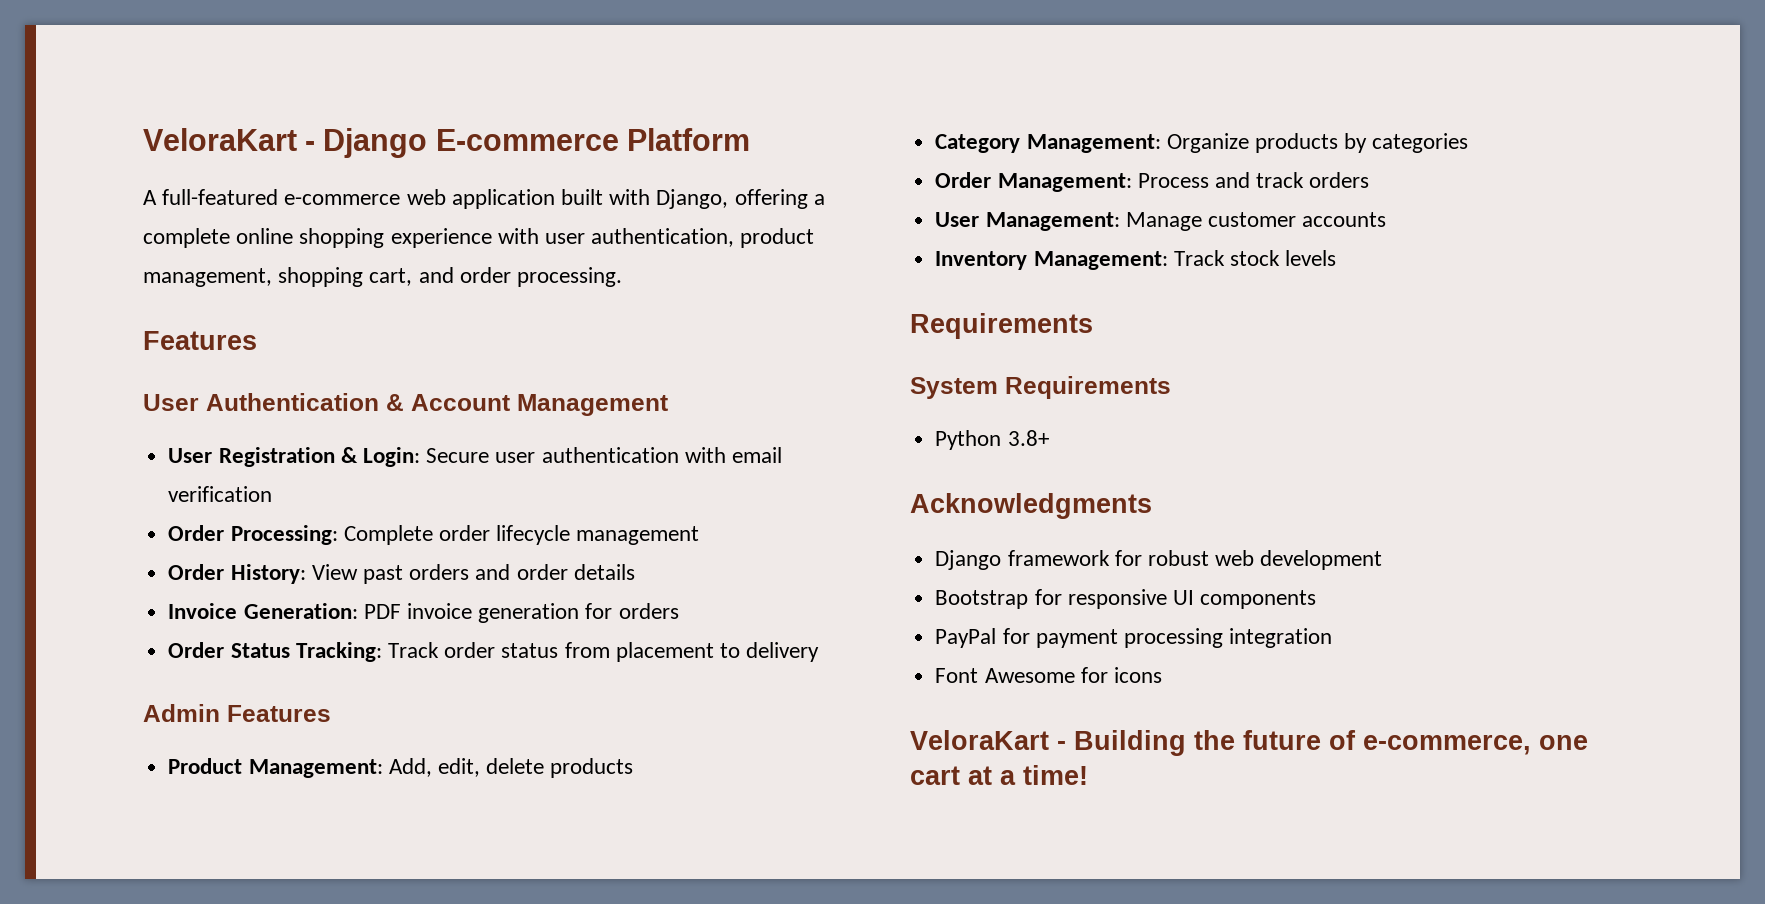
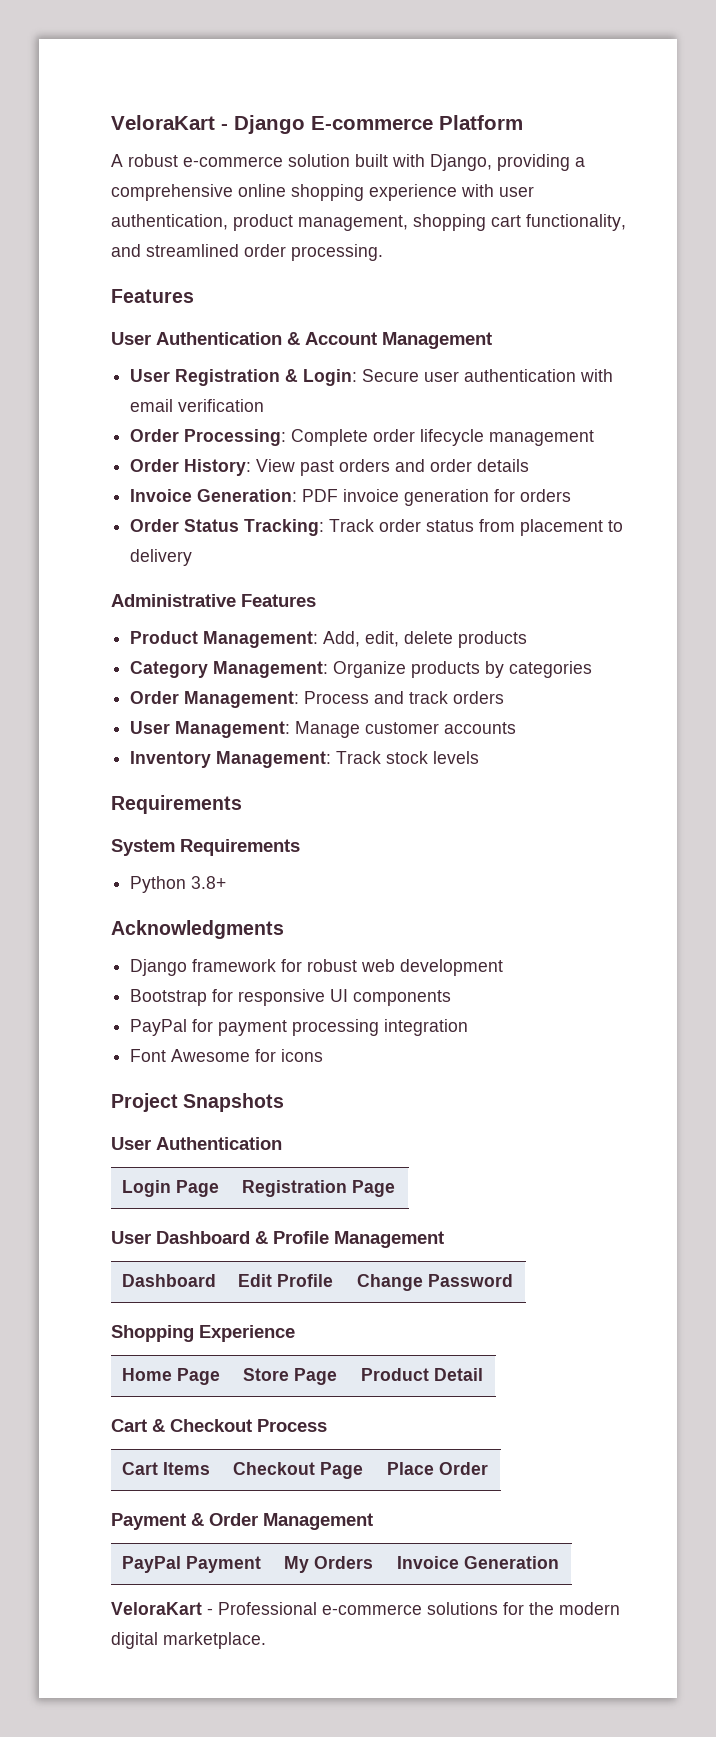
- A full-featured e-commerce web application built with Django, offering a complete online shopping experience with user authentication, product management, shopping cart, and order processing.
+ A robust e-commerce solution built with Django, providing a comprehensive online shopping experience with user authentication, product management, shopping cart functionality, and streamlined order processing.
- Admin Features
+ Administrative Features
- VeloraKart - Building the future of e-commerce, one cart at a time!
+ Project Snapshots
+ User Authentication
+ Login Page | Registration Page
+ User Dashboard & Profile Management
+ Dashboard | Edit Profile | Change Password
+ Shopping Experience
+ Home Page | Store Page | Product Detail
+ Cart & Checkout Process
+ Cart Items | Checkout Page | Place Order
+ Payment & Order Management
+ PayPal Payment | My Orders | Invoice Generation
+ VeloraKart - Professional e-commerce solutions for the modern digital marketplace.

